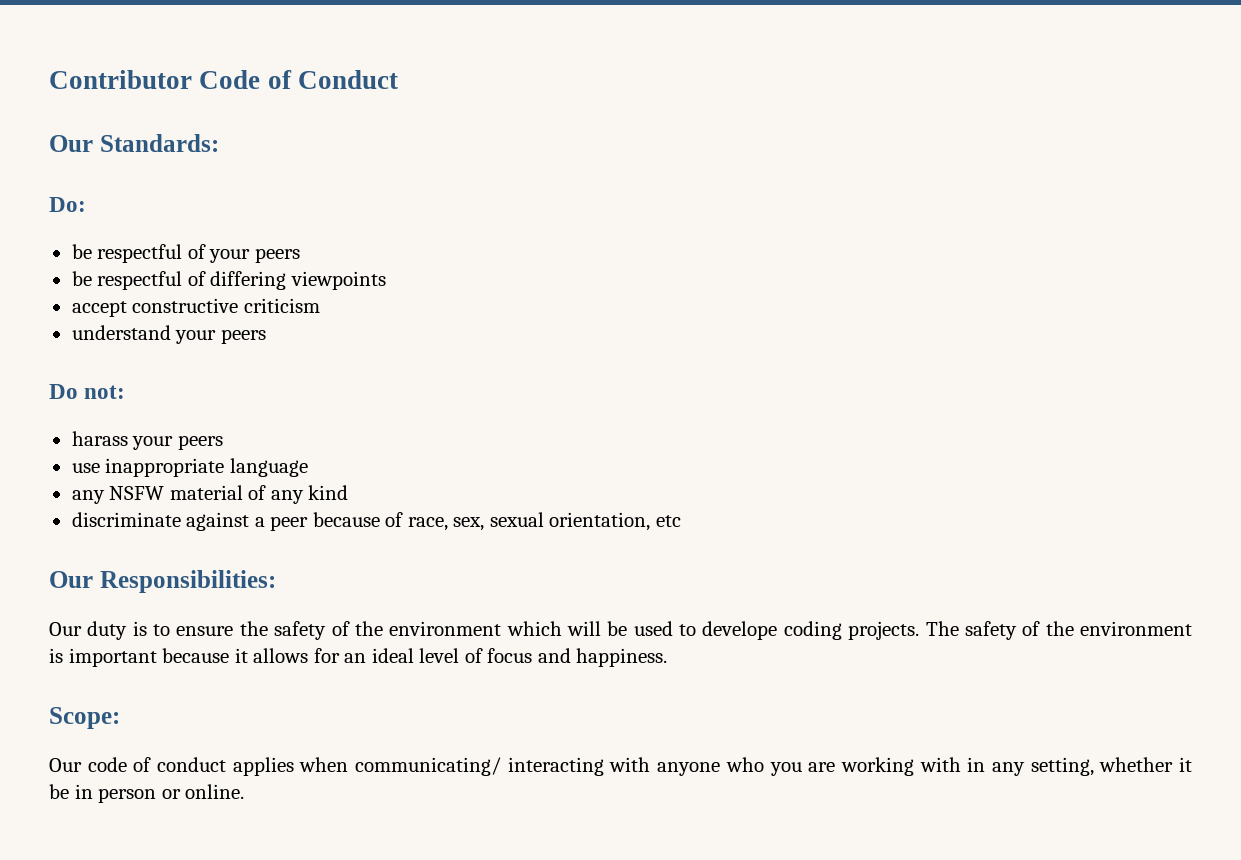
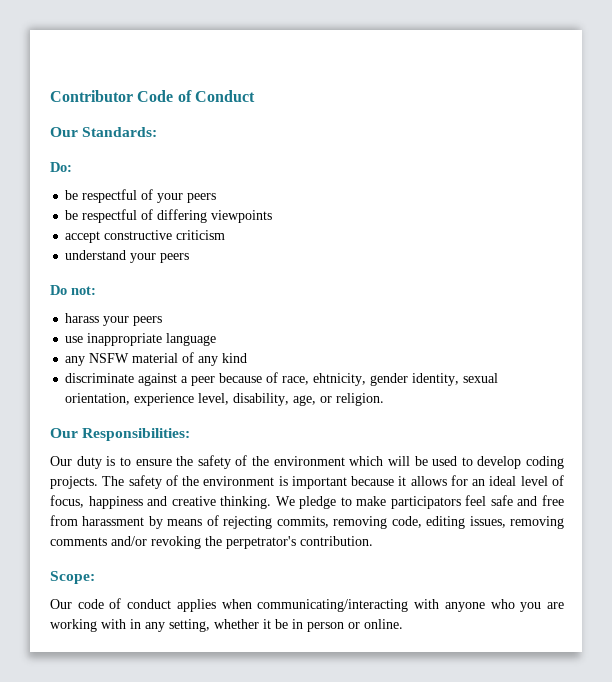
- discriminate against a peer because of race, sex, sexual orientation, etc
+ discriminate against a peer because of race, ehtnicity, gender identity, sexual orientation, experience level, disability, age, or religion.
- Our duty is to ensure the safety of the environment which will be used to develope coding projects.
+ Our duty is to ensure the safety of the environment which will be used to develop coding projects.
- The safety of the environment is important because it allows for an ideal level of focus and happiness.
+ The safety of the environment is important because it allows for an ideal level of focus, happiness and creative thinking. We pledge to make participators feel safe and free from harassment by means of rejecting commits, removing code, editing issues, removing comments and/or revoking the perpetrator's contribution.
- Our code of conduct applies when communicating/ interacting with anyone who you are working with in any setting, whether it be in person or online.
+ Our code of conduct applies when communicating/interacting with anyone who you are working with in any setting, whether it be in person or online.

